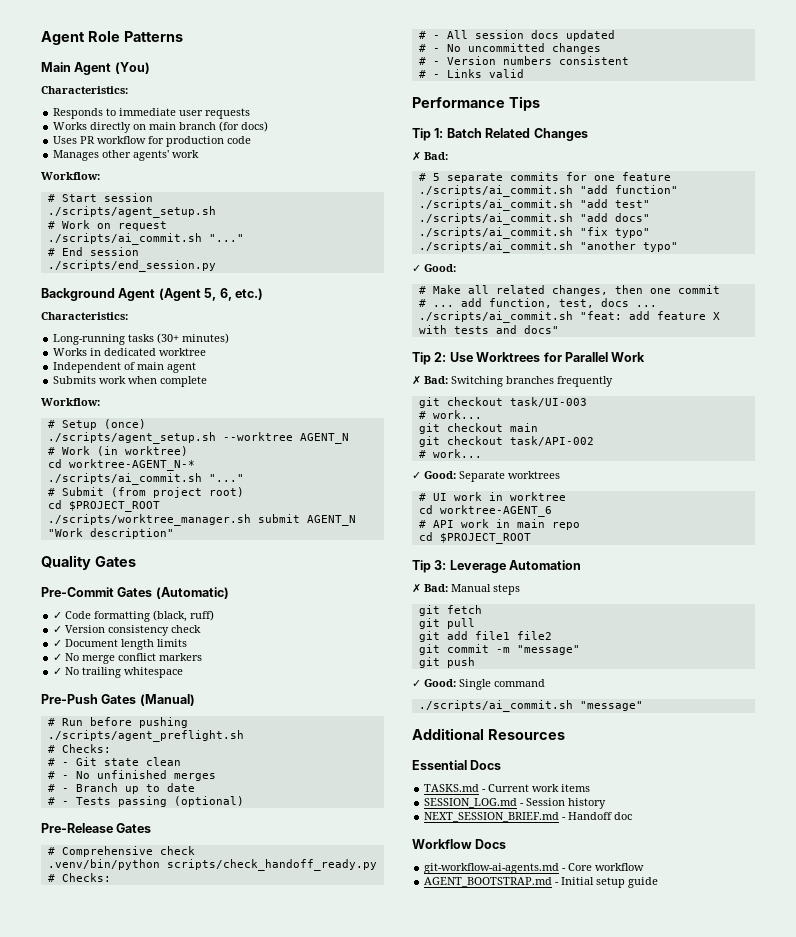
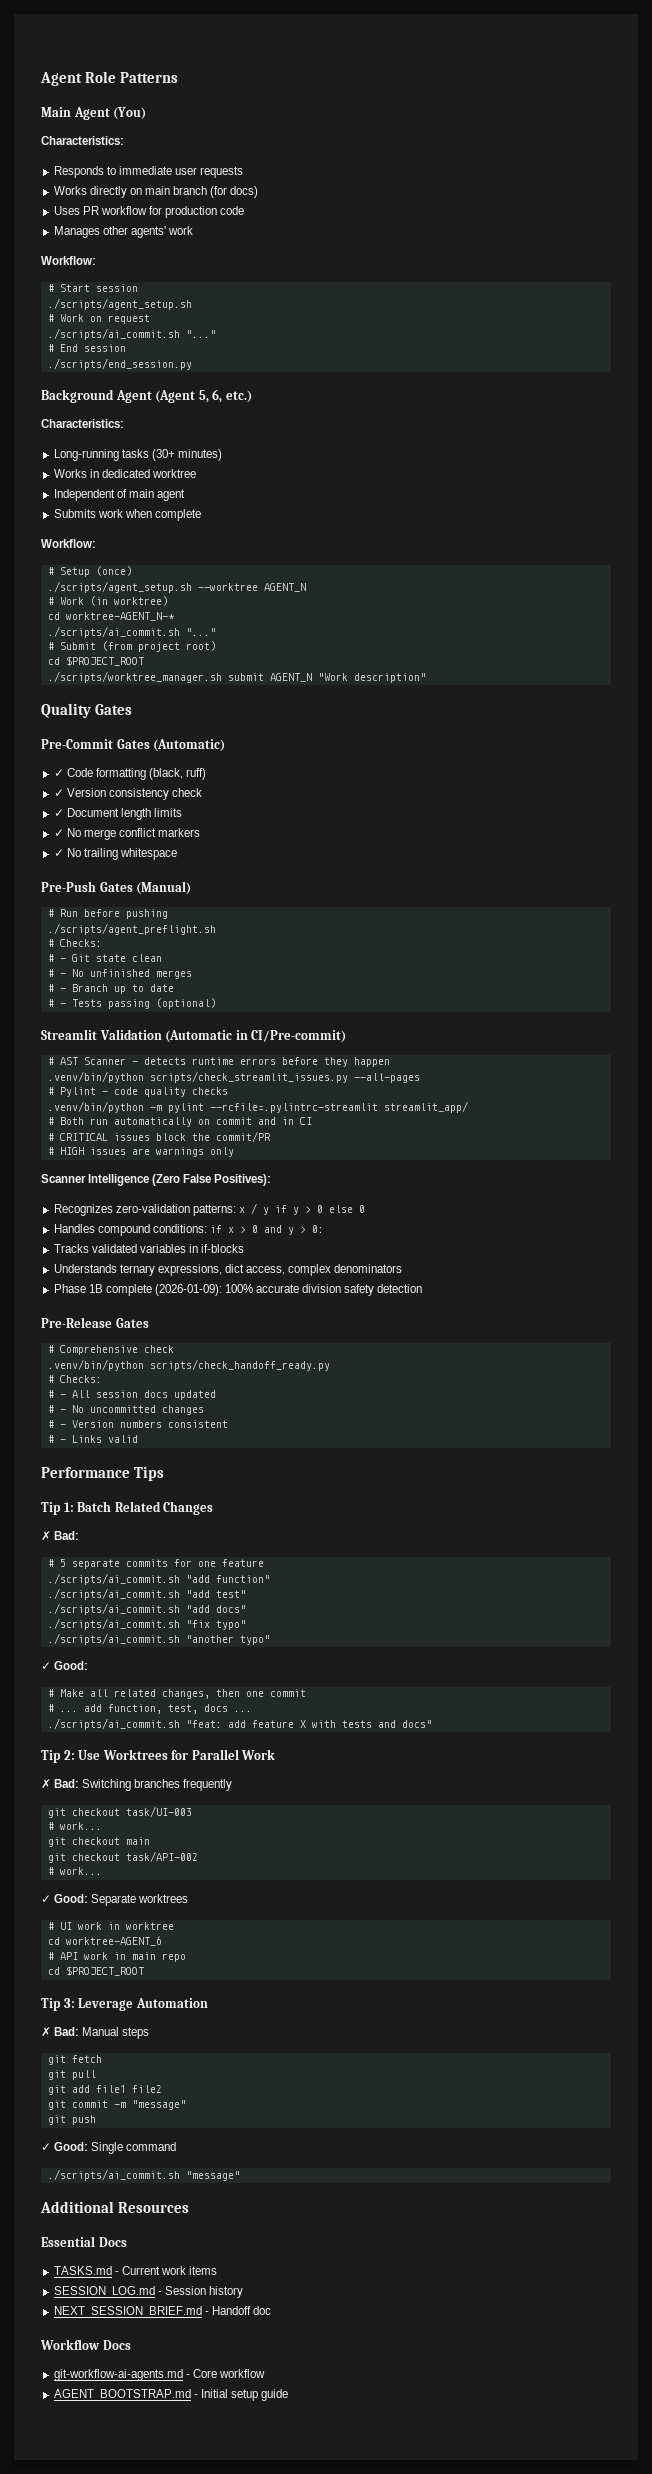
+ Streamlit Validation (Automatic in CI/Pre-commit)
+ # AST Scanner - detects runtime errors before they happen
+ .venv/bin/python scripts/check_streamlit_issues.py --all-pages
+ # Pylint - code quality checks
+ .venv/bin/python -m pylint --rcfile=.pylintrc-streamlit streamlit_app/
+ # Both run automatically on commit and in CI
+ # CRITICAL issues block the commit/PR
+ # HIGH issues are warnings only
+ Scanner Intelligence (Zero False Positives):
+ Recognizes zero-validation patterns: x / y if y > 0 else 0
+ Handles compound conditions: if x > 0 and y > 0:
+ Tracks validated variables in if-blocks
+ Understands ternary expressions, dict access, complex denominators
+ Phase 1B complete (2026-01-09): 100% accurate division safety detection

